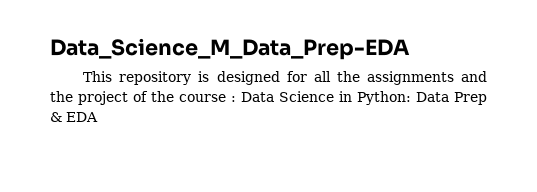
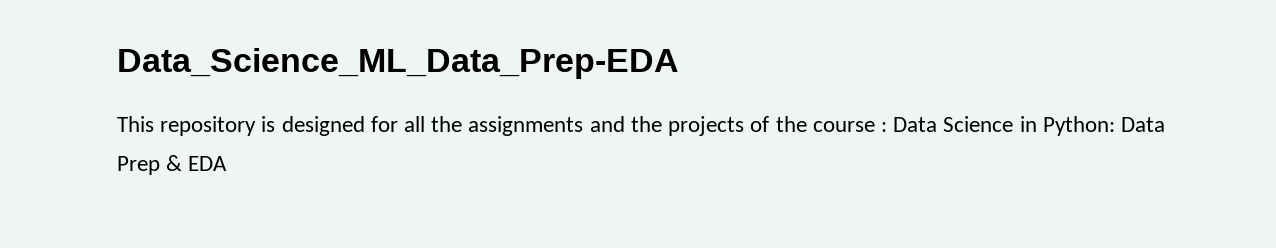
- Data_Science_M_Data_Prep-EDA
+ Data_Science_ML_Data_Prep-EDA
- This repository is designed for all the assignments and the project of the course : Data Science in Python: Data Prep & EDA
+ This repository is designed for all the assignments and the projects of the course : Data Science in Python: Data Prep & EDA

